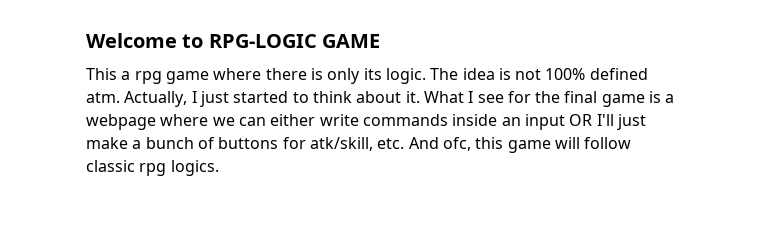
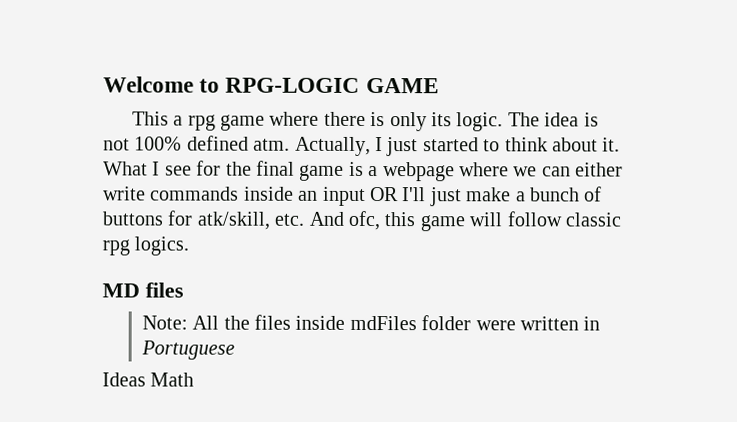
+ MD files
+ Note: All the files inside mdFiles folder were written in Portuguese
+ Ideas Math

